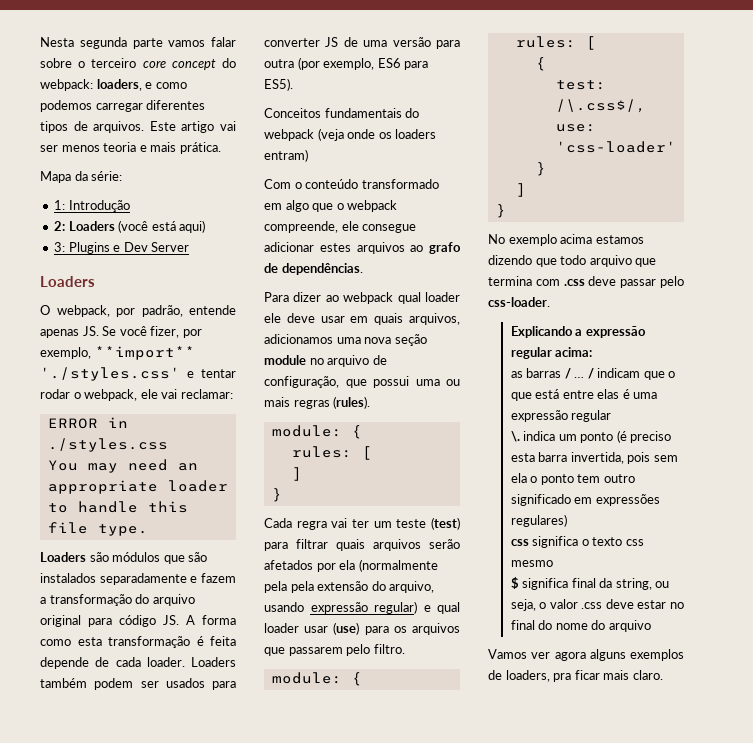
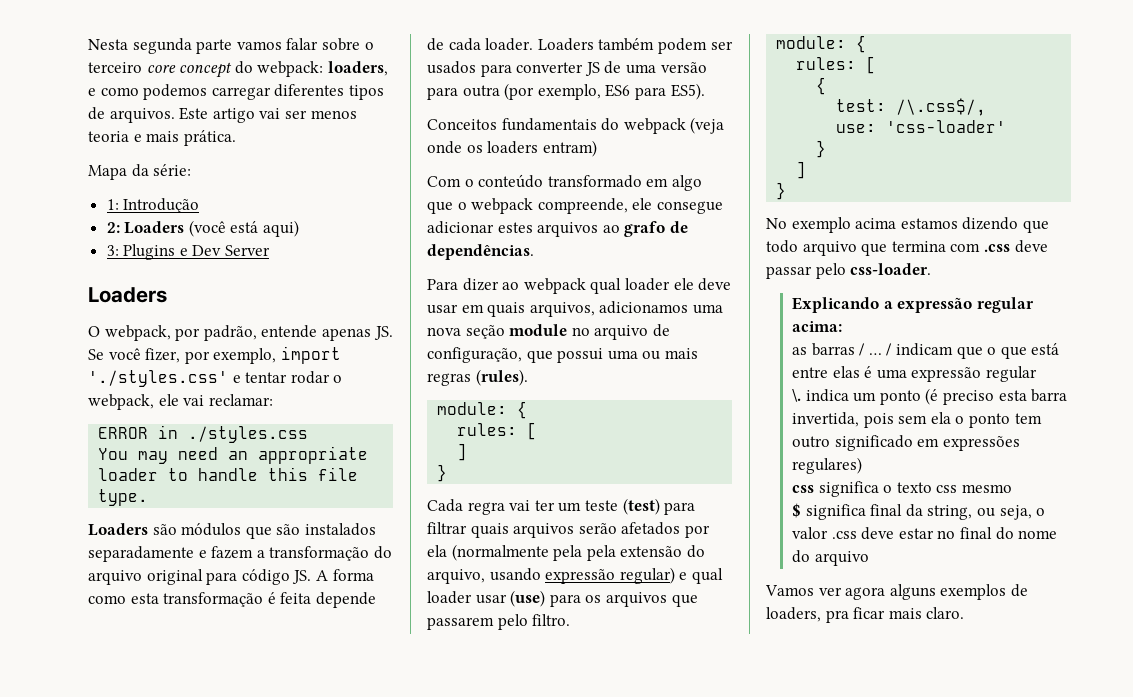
- O webpack, por padrão, entende apenas JS. Se você fizer, por exemplo, **import** './styles.css' e tentar rodar o webpack, ele vai reclamar:
+ O webpack, por padrão, entende apenas JS. Se você fizer, por exemplo, import './styles.css' e tentar rodar o webpack, ele vai reclamar:

